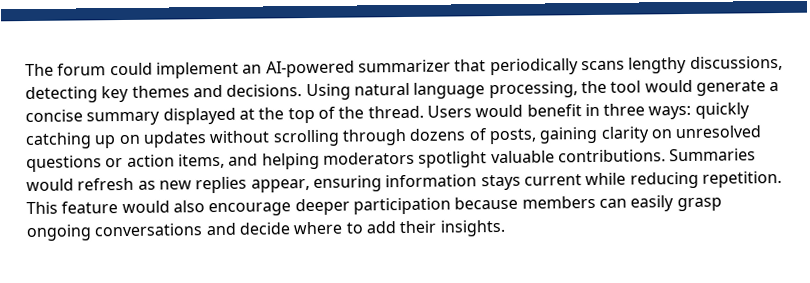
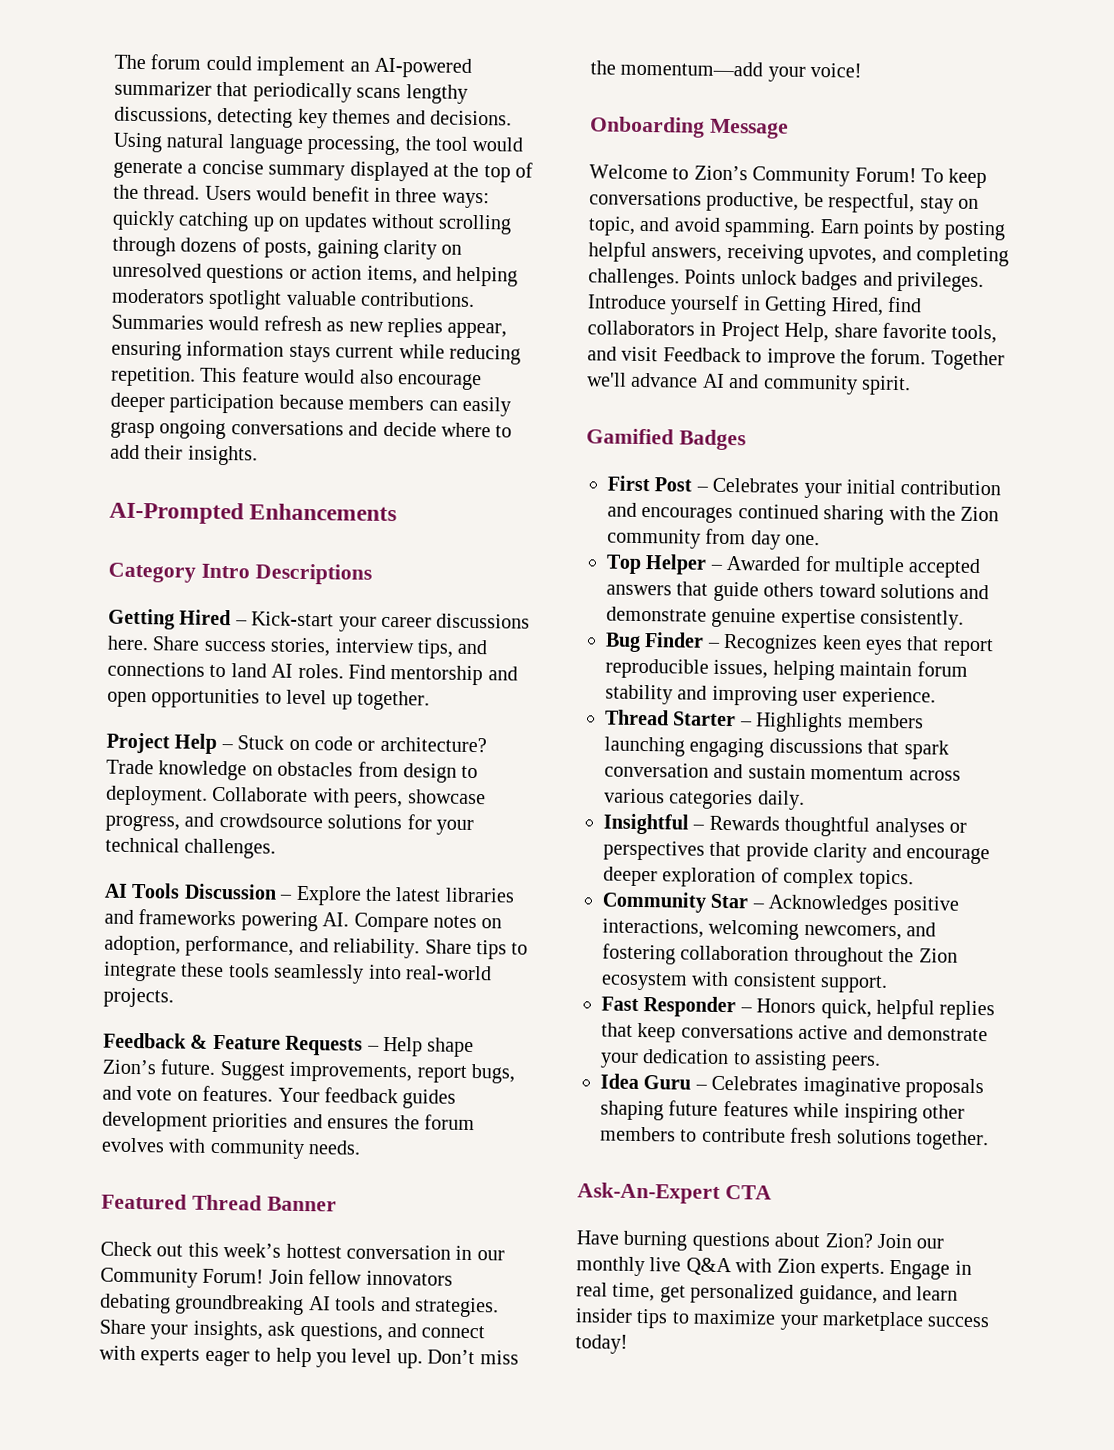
+ AI-Prompted Enhancements
+ Category Intro Descriptions
+ Getting Hired – Kick-start your career discussions here. Share success stories, interview tips, and connections to land AI roles. Find mentorship and open opportunities to level up together.
+ Project Help – Stuck on code or architecture? Trade knowledge on obstacles from design to deployment. Collaborate with peers, showcase progress, and crowdsource solutions for your technical challenges.
+ AI Tools Discussion – Explore the latest libraries and frameworks powering AI. Compare notes on adoption, performance, and reliability. Share tips to integrate these tools seamlessly into real-world projects.
+ Feedback & Feature Requests – Help shape Zion’s future. Suggest improvements, report bugs, and vote on features. Your feedback guides development priorities and ensures the forum evolves with community needs.
+ Featured Thread Banner
+ Check out this week’s hottest conversation in our Community Forum! Join fellow innovators debating groundbreaking AI tools and strategies. Share your insights, ask questions, and connect with experts eager to help you level up. Don’t miss the momentum—add your voice!
+ Onboarding Message
+ Welcome to Zion’s Community Forum! To keep conversations productive, be respectful, stay on topic, and avoid spamming. Earn points by posting helpful answers, receiving upvotes, and completing challenges. Points unlock badges and privileges. Introduce yourself in Getting Hired, find collaborators in Project Help, share favorite tools, and visit Feedback to improve the forum. Together we'll advance AI and community spirit.
+ Gamified Badges
+ First Post – Celebrates your initial contribution and encourages continued sharing with the Zion community from day one.
+ Top Helper – Awarded for multiple accepted answers that guide others toward solutions and demonstrate genuine expertise consistently.
+ Bug Finder – Recognizes keen eyes that report reproducible issues, helping maintain forum stability and improving user experience.
+ Thread Starter – Highlights members launching engaging discussions that spark conversation and sustain momentum across various categories daily.
+ Insightful – Rewards thoughtful analyses or perspectives that provide clarity and encourage deeper exploration of complex topics.
+ Community Star – Acknowledges positive interactions, welcoming newcomers, and fostering collaboration throughout the Zion ecosystem with consistent support.
+ Fast Responder – Honors quick, helpful replies that keep conversations active and demonstrate your dedication to assisting peers.
+ Idea Guru – Celebrates imaginative proposals shaping future features while inspiring other members to contribute fresh solutions together.
+ Ask-An-Expert CTA
+ Have burning questions about Zion? Join our monthly live Q&A with Zion experts. Engage in real time, get personalized guidance, and learn insider tips to maximize your marketplace success today!

